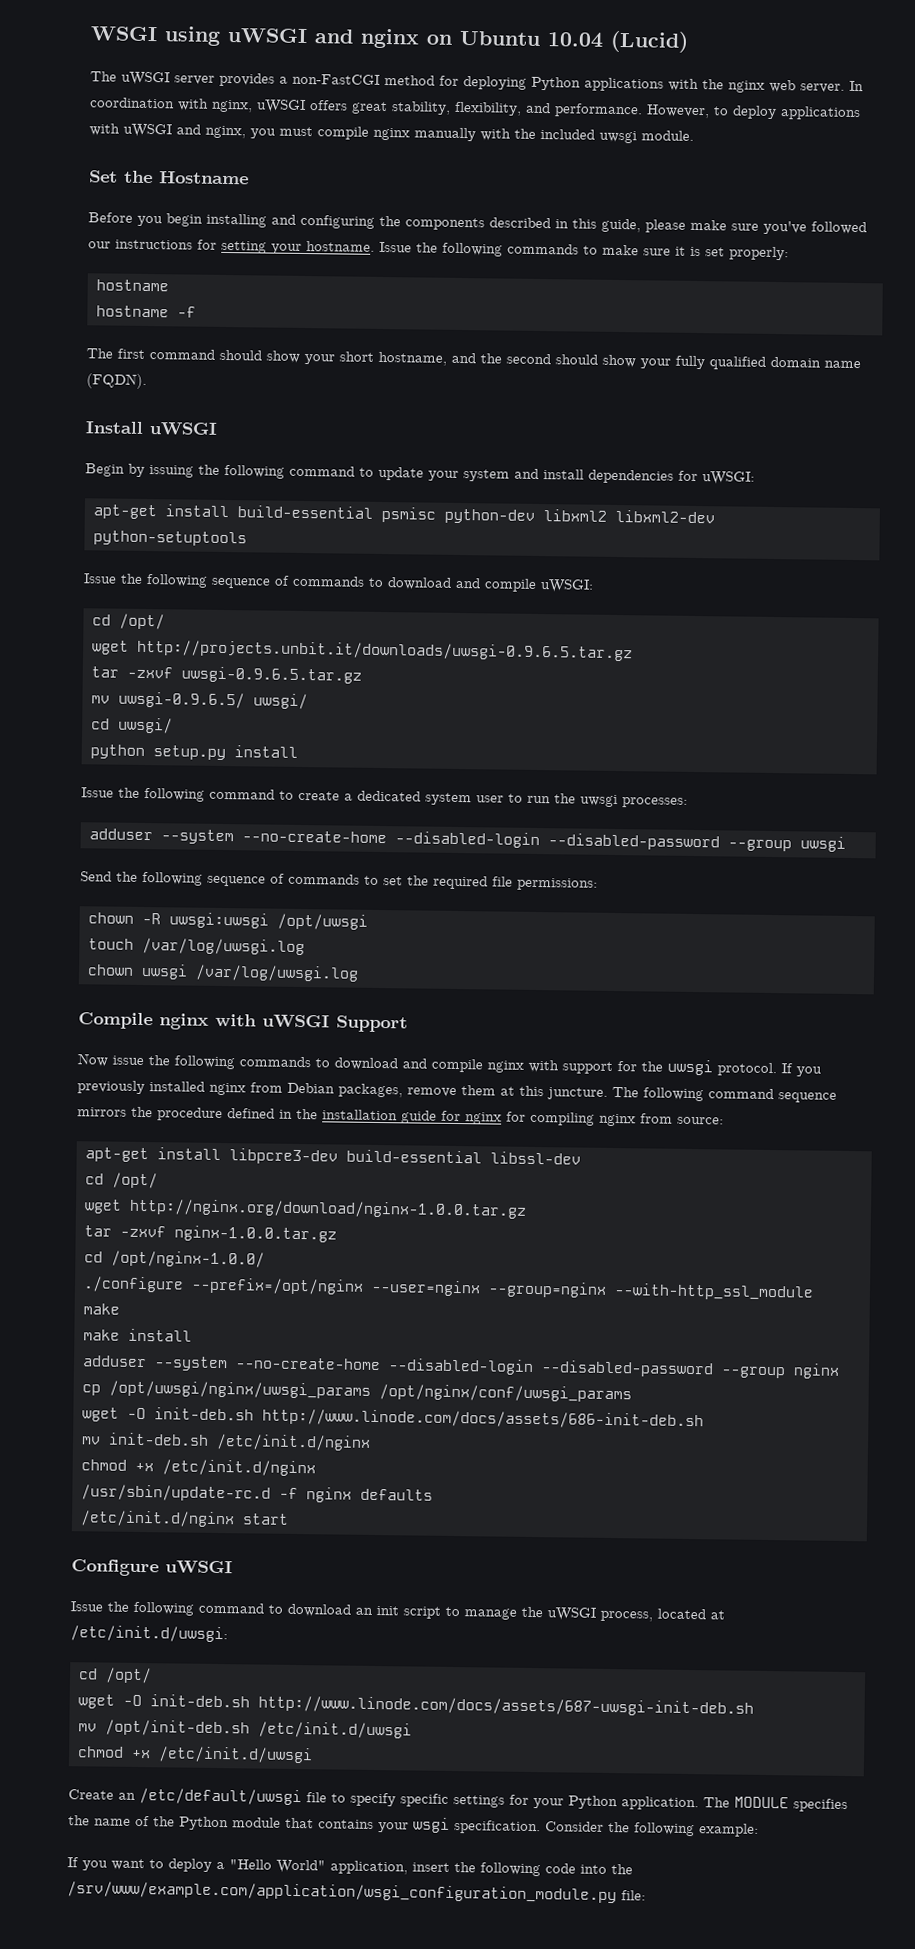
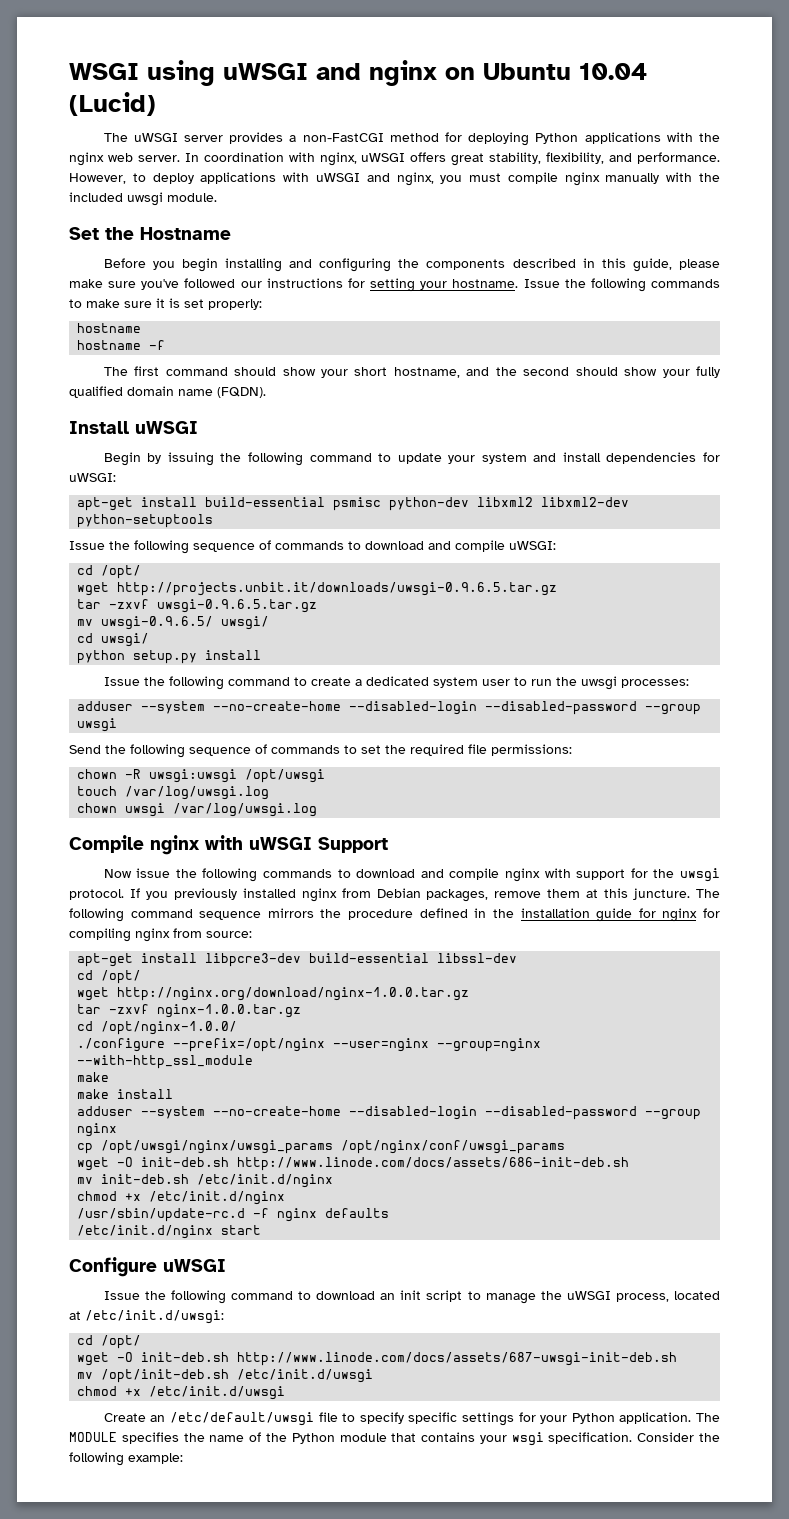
- If you want to deploy a "Hello World" application, insert the following code into the /srv/www/example.com/application/wsgi_configuration_module.py file:

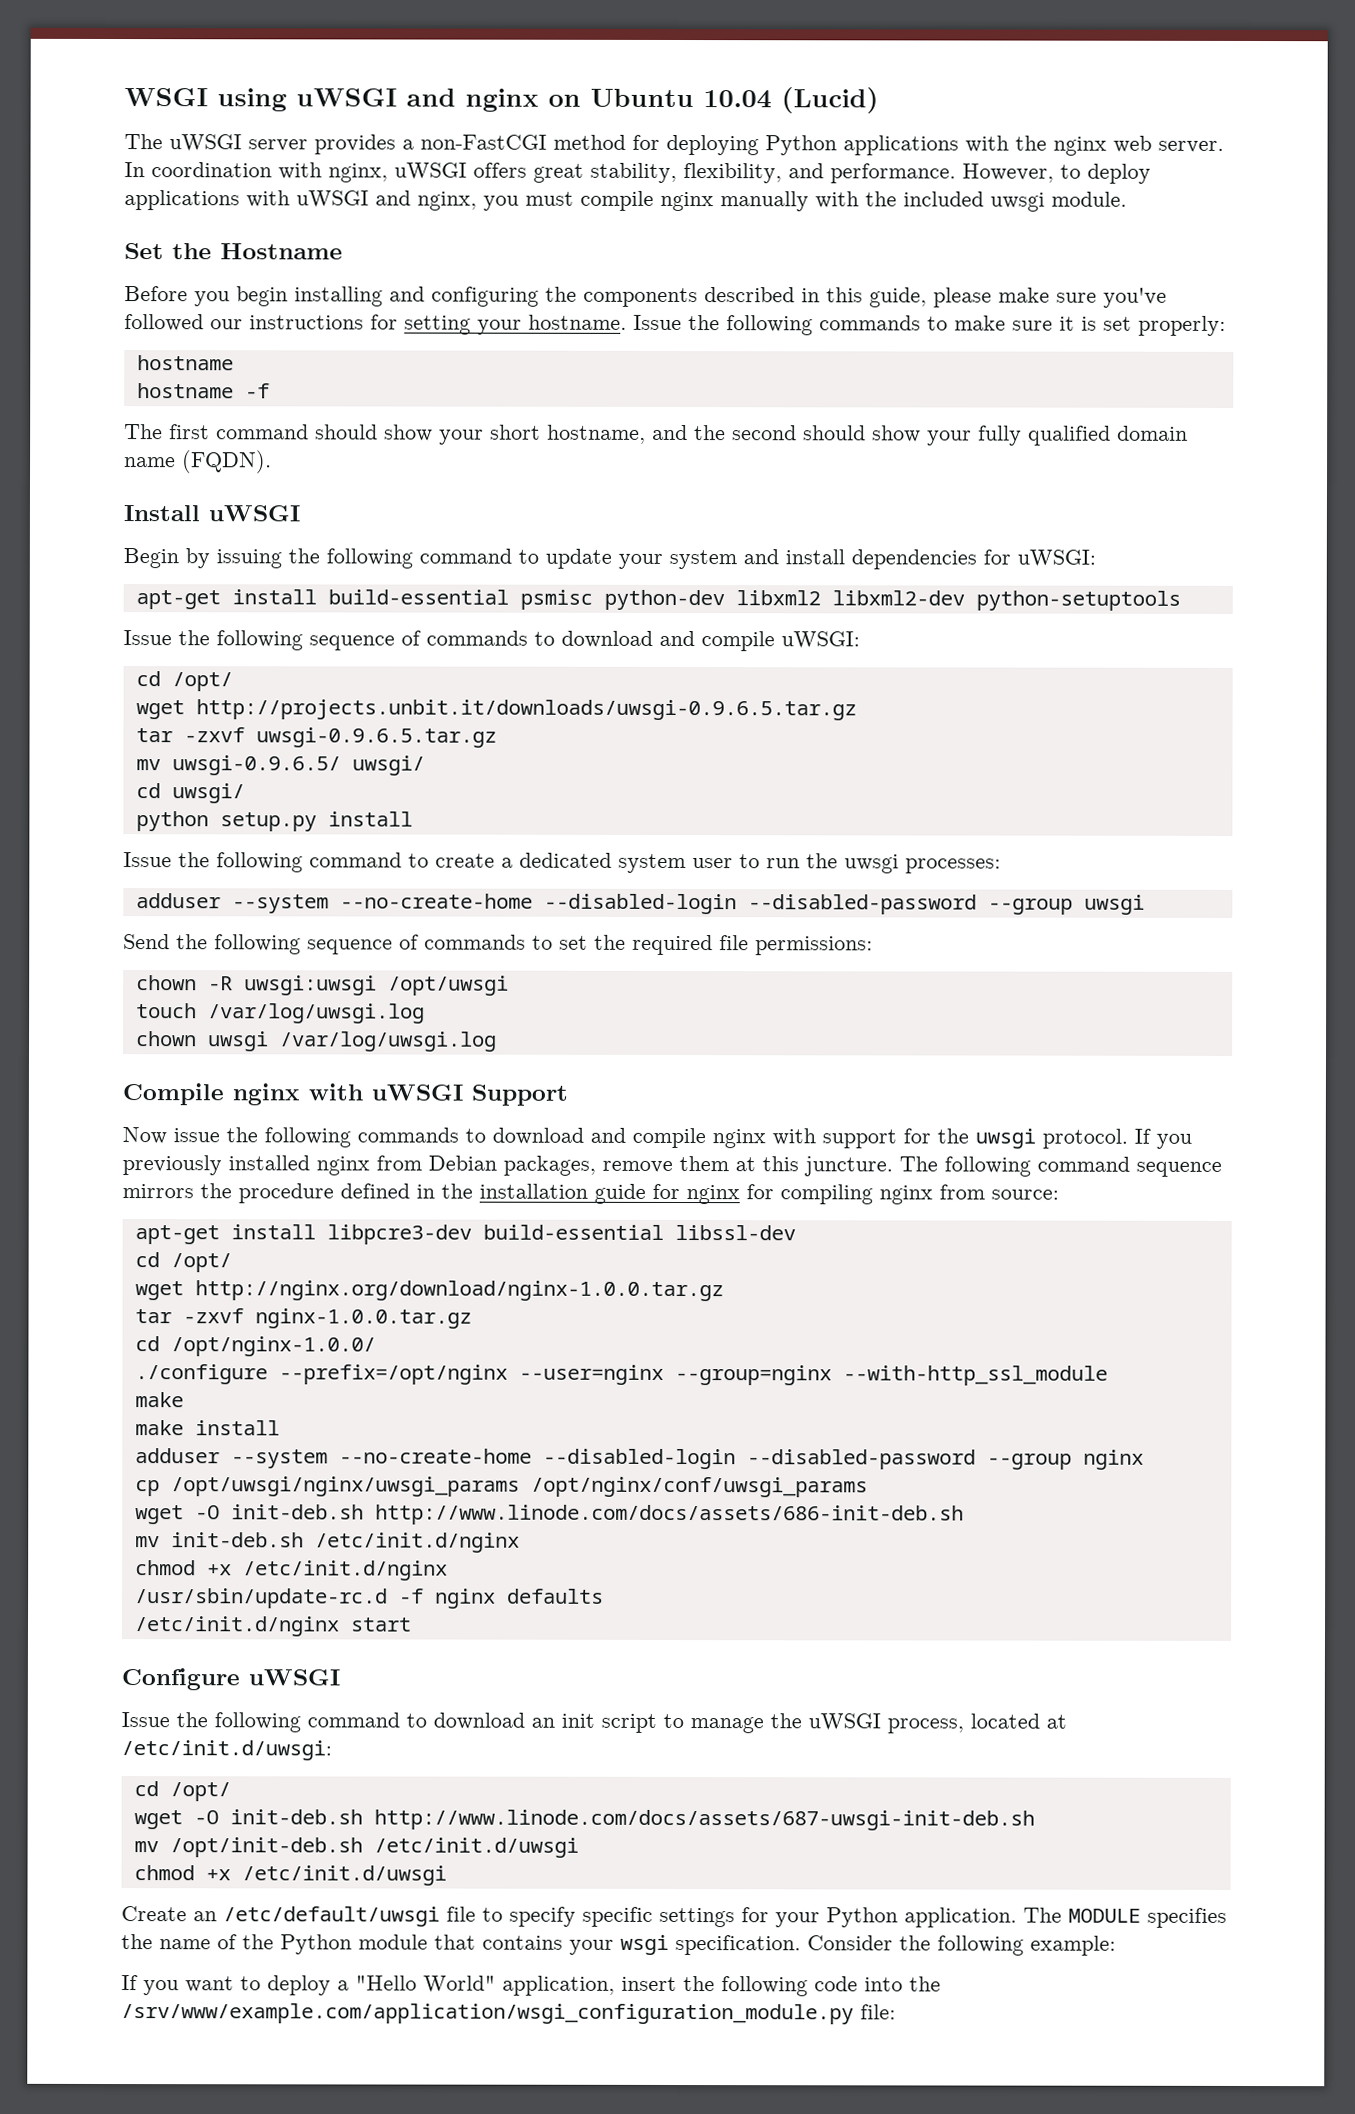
+ If you want to deploy a "Hello World" application, insert the following code into the /srv/www/example.com/application/wsgi_configuration_module.py file:

